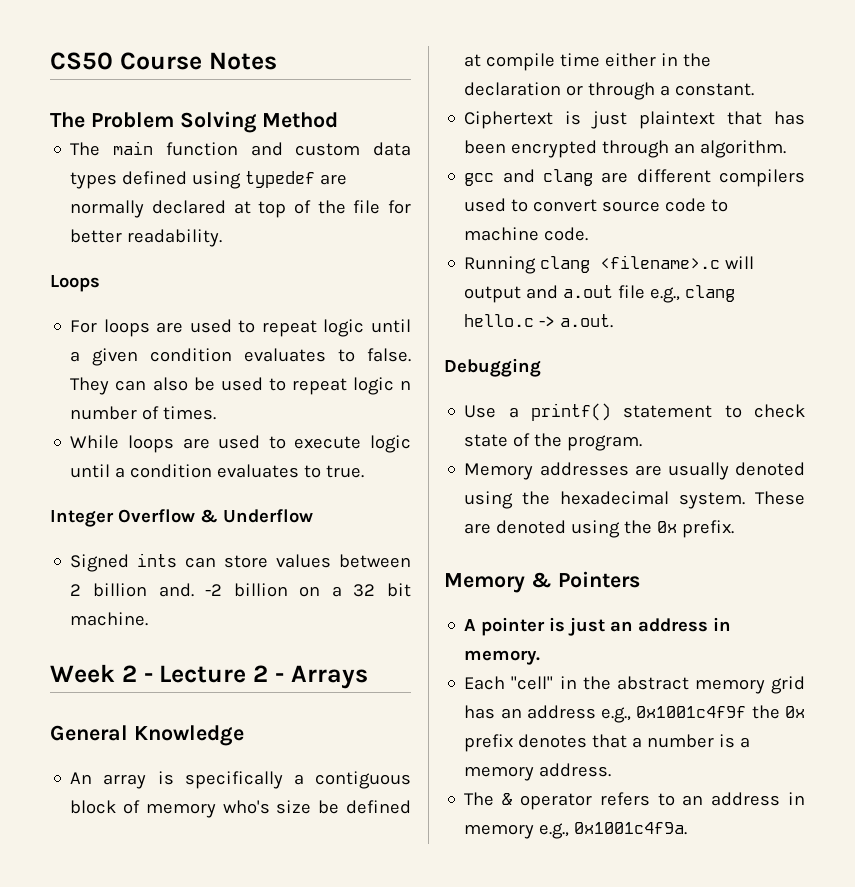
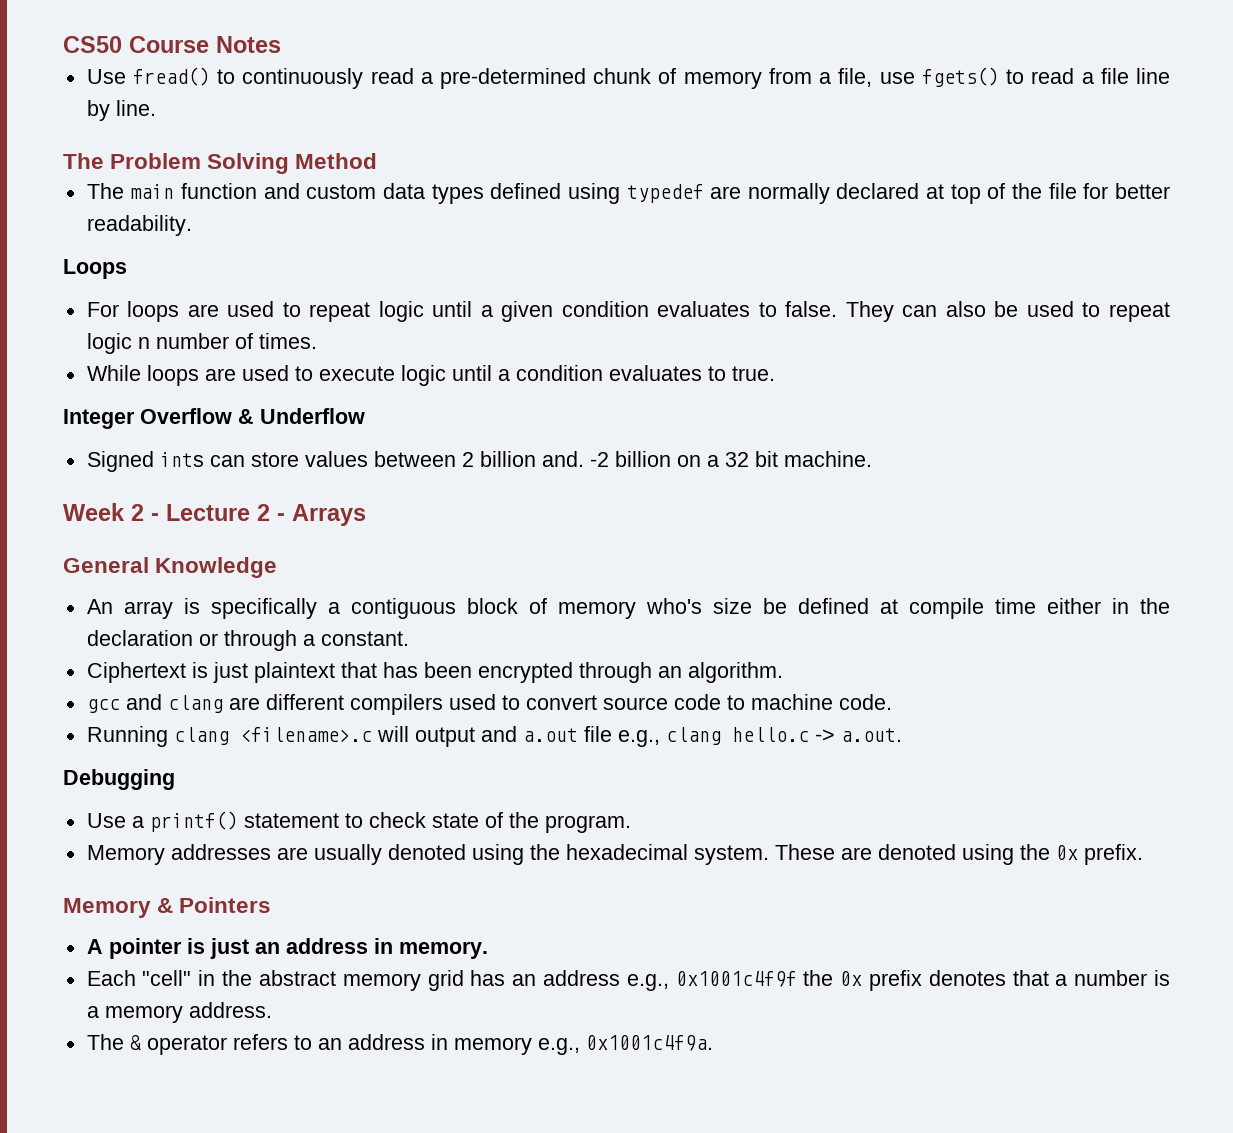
+ Use fread() to continuously read a pre-determined chunk of memory from a file, use fgets() to read a file line by line.

